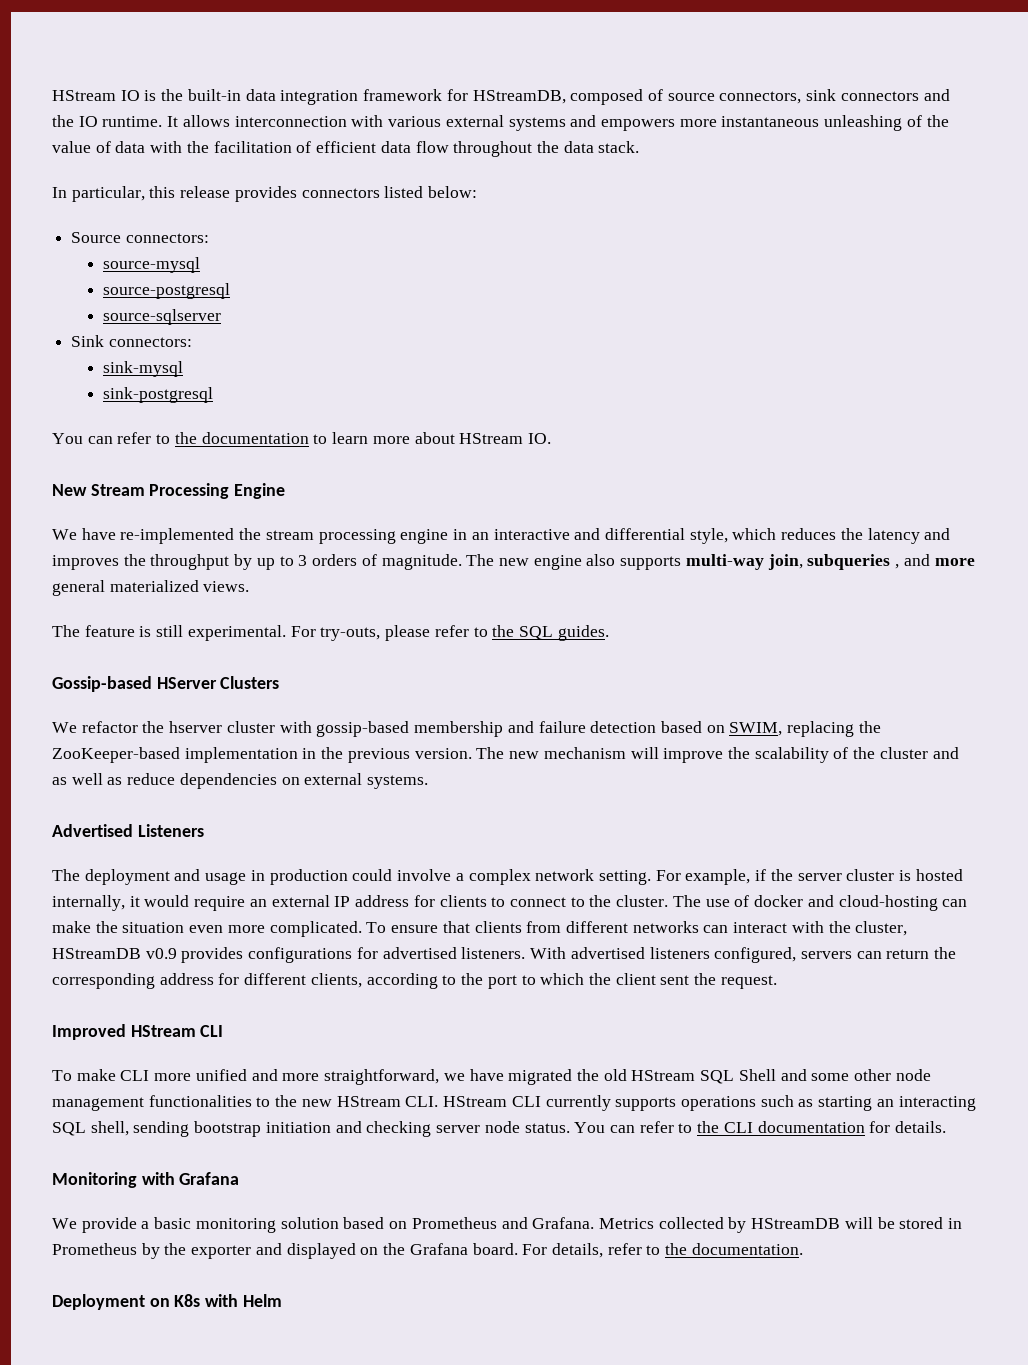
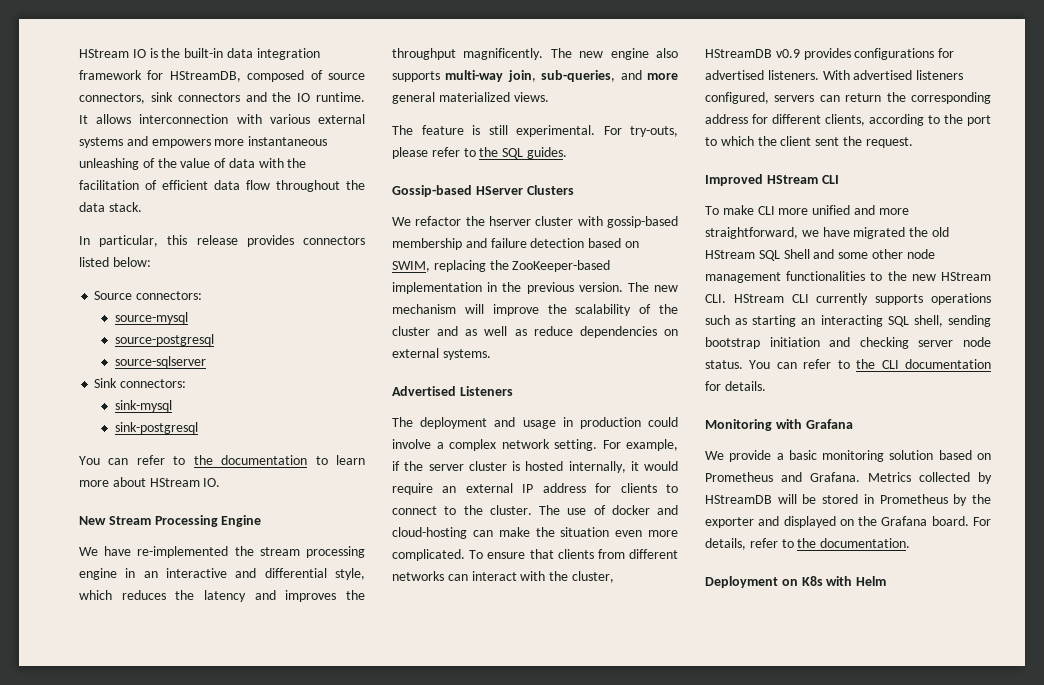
- We have re-implemented the stream processing engine in an interactive and differential style, which reduces the latency and improves the throughput by up to 3 orders of magnitude.
+ We have re-implemented the stream processing engine in an interactive and differential style, which reduces the latency and improves the throughput magnificently.
- The new engine also supports multi-way join, subqueries , and more general materialized views.
+ The new engine also supports multi-way join, sub-queries, and more general materialized views.

